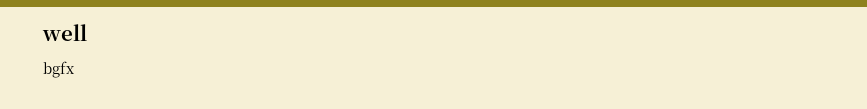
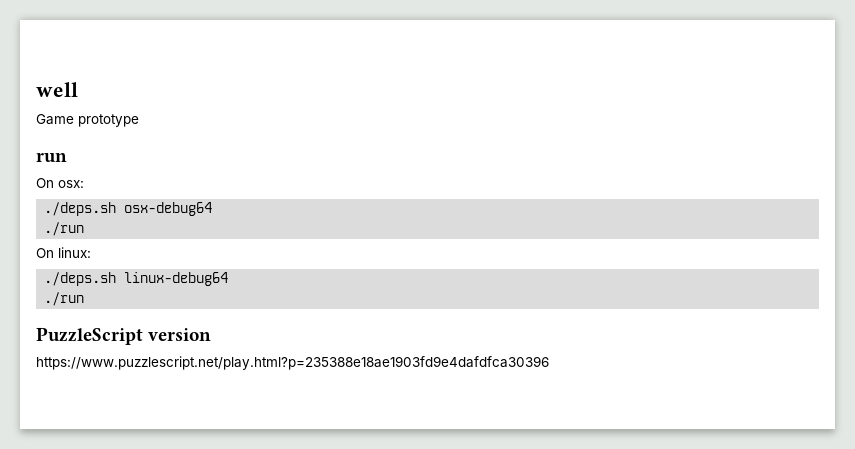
- bgfx
+ Game prototype
+ run
+ On osx:
+ ./deps.sh osx-debug64
+ ./run
+ On linux:
+ ./deps.sh linux-debug64
+ ./run
+ PuzzleScript version
+ https://www.puzzlescript.net/play.html?p=235388e18ae1903fd9e4dafdfca30396

